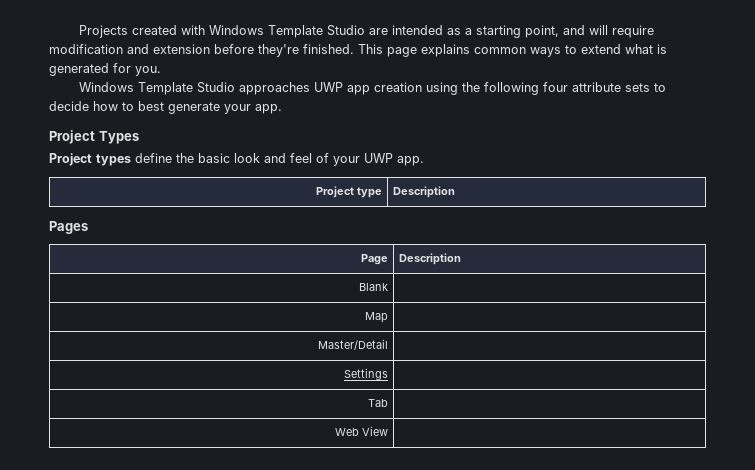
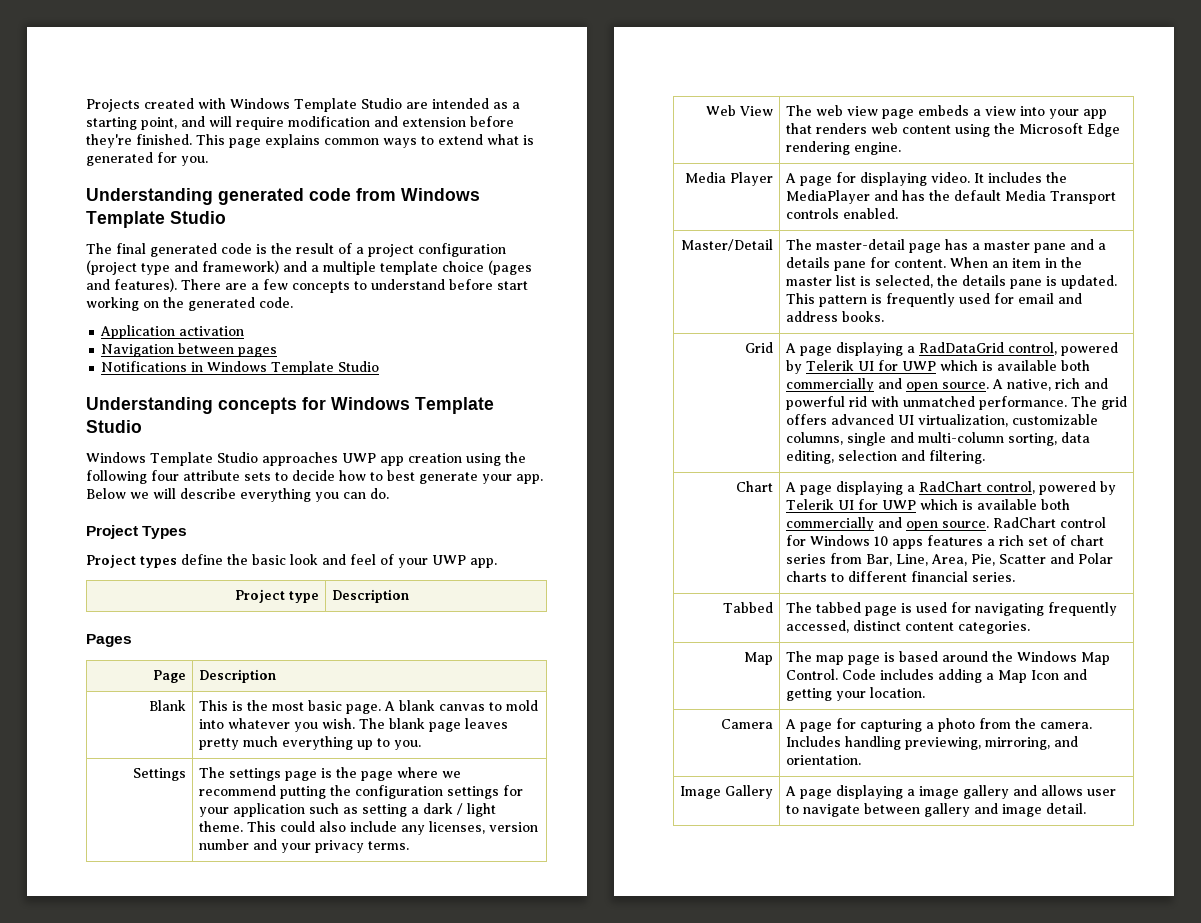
+ Understanding generated code from Windows Template Studio
+ The final generated code is the result of a project configuration (project type and framework) and a multiple template choice (pages and features). There are a few concepts to understand before start working on the generated code.
+ Application activation
+ Navigation between pages
+ Notifications in Windows Template Studio
+ Understanding concepts for Windows Template Studio
+ Below we will describe everything you can do.
- Blank |
- Map |
- Master/Detail |
- Settings |
- Tab |
- Web View |
+ Blank | This is the most basic page. A blank canvas to mold into whatever you wish. The blank page leaves pretty much everything up to you.
+ Settings | The settings page is the page where we recommend putting the configuration settings for your application such as setting a dark / light theme. This could also include any licenses, version number and your privacy terms.
+ Web View | The web view page embeds a view into your app that renders web content using the Microsoft Edge rendering engine.
+ Media Player | A page for displaying video. It includes the MediaPlayer and has the default Media Transport controls enabled.
+ Master/Detail | The master-detail page has a master pane and a details pane for content. When an item in the master list is selected, the details pane is updated. This pattern is frequently used for email and address books.
+ Grid | A page displaying a RadDataGrid control, powered by Telerik UI for UWP which is available both commercially and open source. A native, rich and powerful rid with unmatched performance. The grid offers advanced UI virtualization, customizable columns, single and multi-column sorting, data editing, selection and filtering.
+ Chart | A page displaying a RadChart control, powered by Telerik UI for UWP which is available both commercially and open source. RadChart control for Windows 10 apps features a rich set of chart series from Bar, Line, Area, Pie, Scatter and Polar charts to different financial series.
+ Tabbed | The tabbed page is used for navigating frequently accessed, distinct content categories.
+ Map | The map page is based around the Windows Map Control. Code includes adding a Map Icon and getting your location.
+ Camera | A page for capturing a photo from the camera. Includes handling previewing, mirroring, and orientation.
+ Image Gallery | A page displaying a image gallery and allows user to navigate between gallery and image detail.

